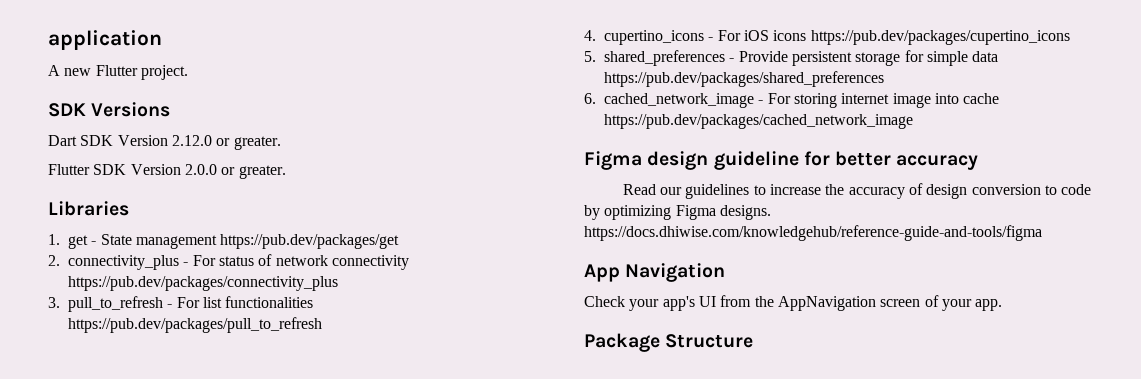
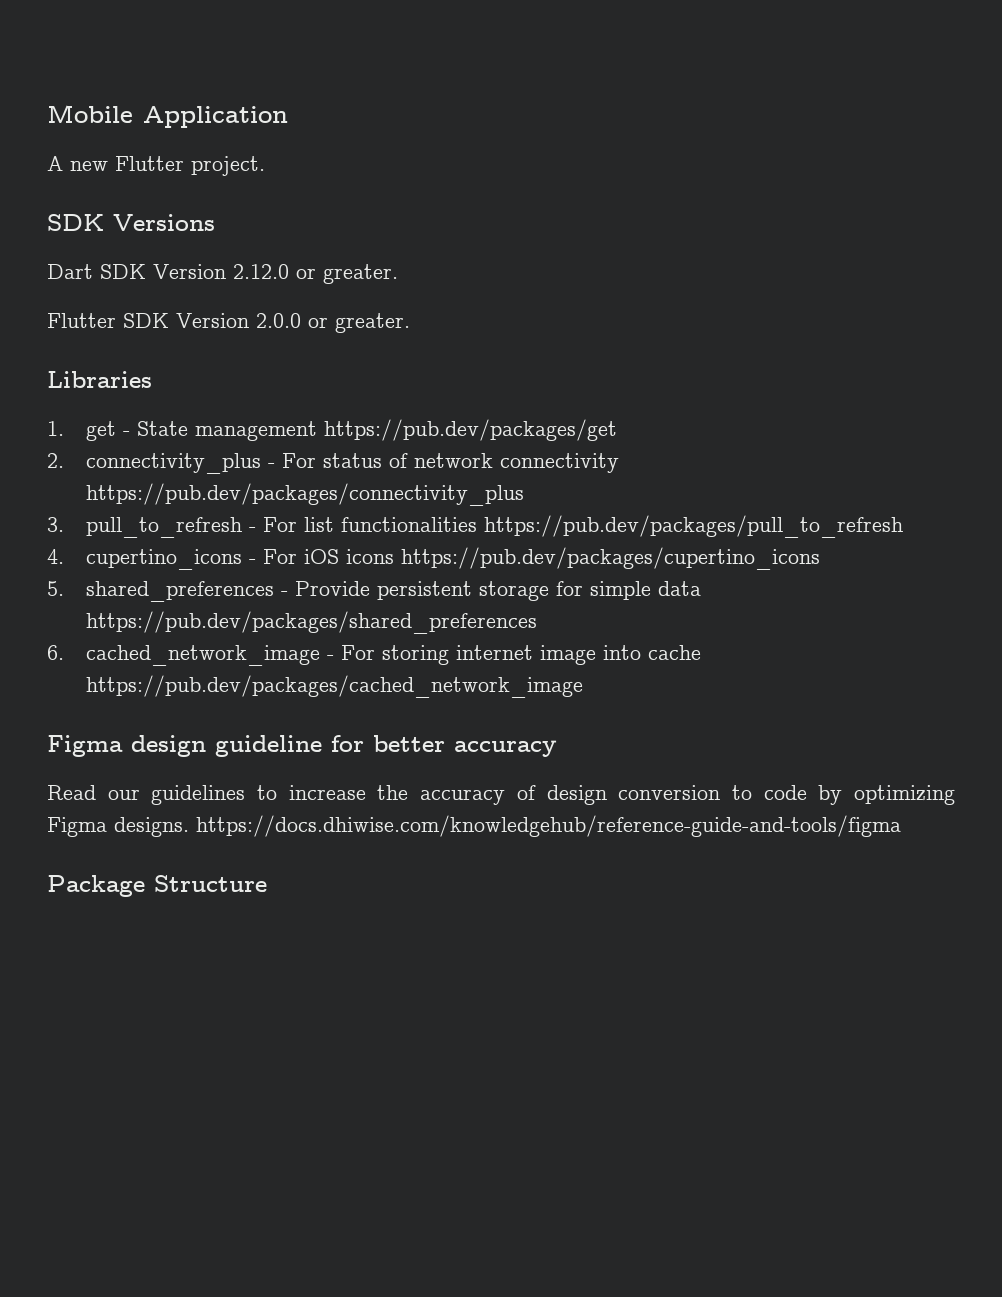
- application
+ Mobile Application
- App Navigation
- Check your app's UI from the AppNavigation screen of your app.

